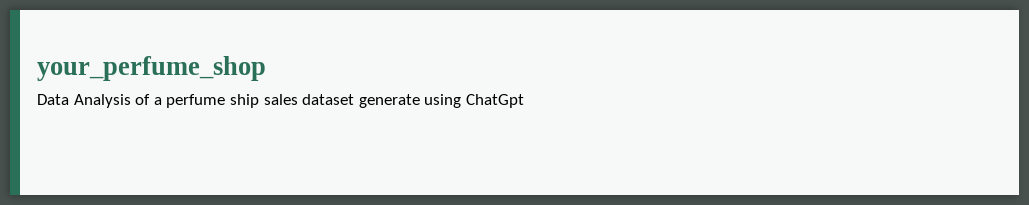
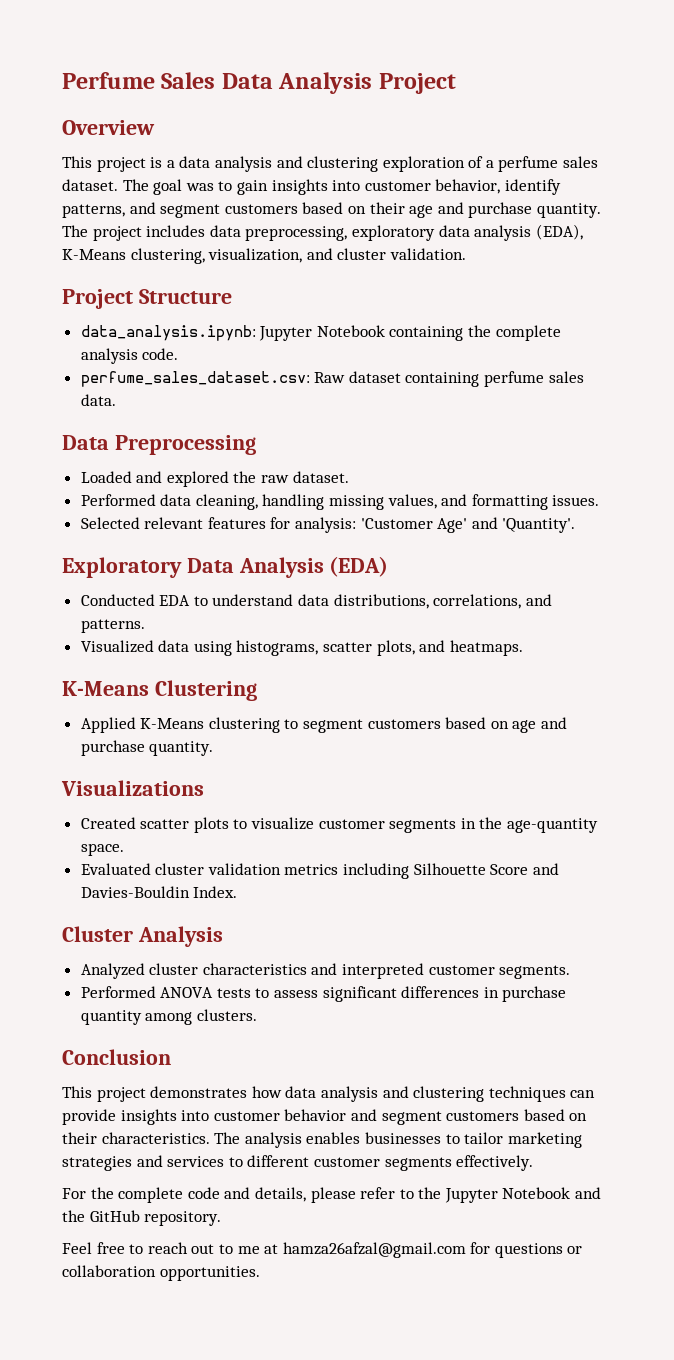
- your_perfume_shop
- Data Analysis of a perfume ship sales dataset generate using ChatGpt
+ Perfume Sales Data Analysis Project
+ Overview
+ This project is a data analysis and clustering exploration of a perfume sales dataset. The goal was to gain insights into customer behavior, identify patterns, and segment customers based on their age and purchase quantity. The project includes data preprocessing, exploratory data analysis (EDA), K-Means clustering, visualization, and cluster validation.
+ Project Structure
+ data_analysis.ipynb: Jupyter Notebook containing the complete analysis code.
+ perfume_sales_dataset.csv: Raw dataset containing perfume sales data.
+ Data Preprocessing
+ Loaded and explored the raw dataset.
+ Performed data cleaning, handling missing values, and formatting issues.
+ Selected relevant features for analysis: 'Customer Age' and 'Quantity'.
+ Exploratory Data Analysis (EDA)
+ Conducted EDA to understand data distributions, correlations, and patterns.
+ Visualized data using histograms, scatter plots, and heatmaps.
+ K-Means Clustering
+ Applied K-Means clustering to segment customers based on age and purchase quantity.
+ Visualizations
+ Created scatter plots to visualize customer segments in the age-quantity space.
+ Evaluated cluster validation metrics including Silhouette Score and Davies-Bouldin Index.
+ Cluster Analysis
+ Analyzed cluster characteristics and interpreted customer segments.
+ Performed ANOVA tests to assess significant differences in purchase quantity among clusters.
+ Conclusion
+ This project demonstrates how data analysis and clustering techniques can provide insights into customer behavior and segment customers based on their characteristics. The analysis enables businesses to tailor marketing strategies and services to different customer segments effectively.
+ For the complete code and details, please refer to the Jupyter Notebook and the GitHub repository.
+ Feel free to reach out to me at hamza26afzal@gmail.com for questions or collaboration opportunities.

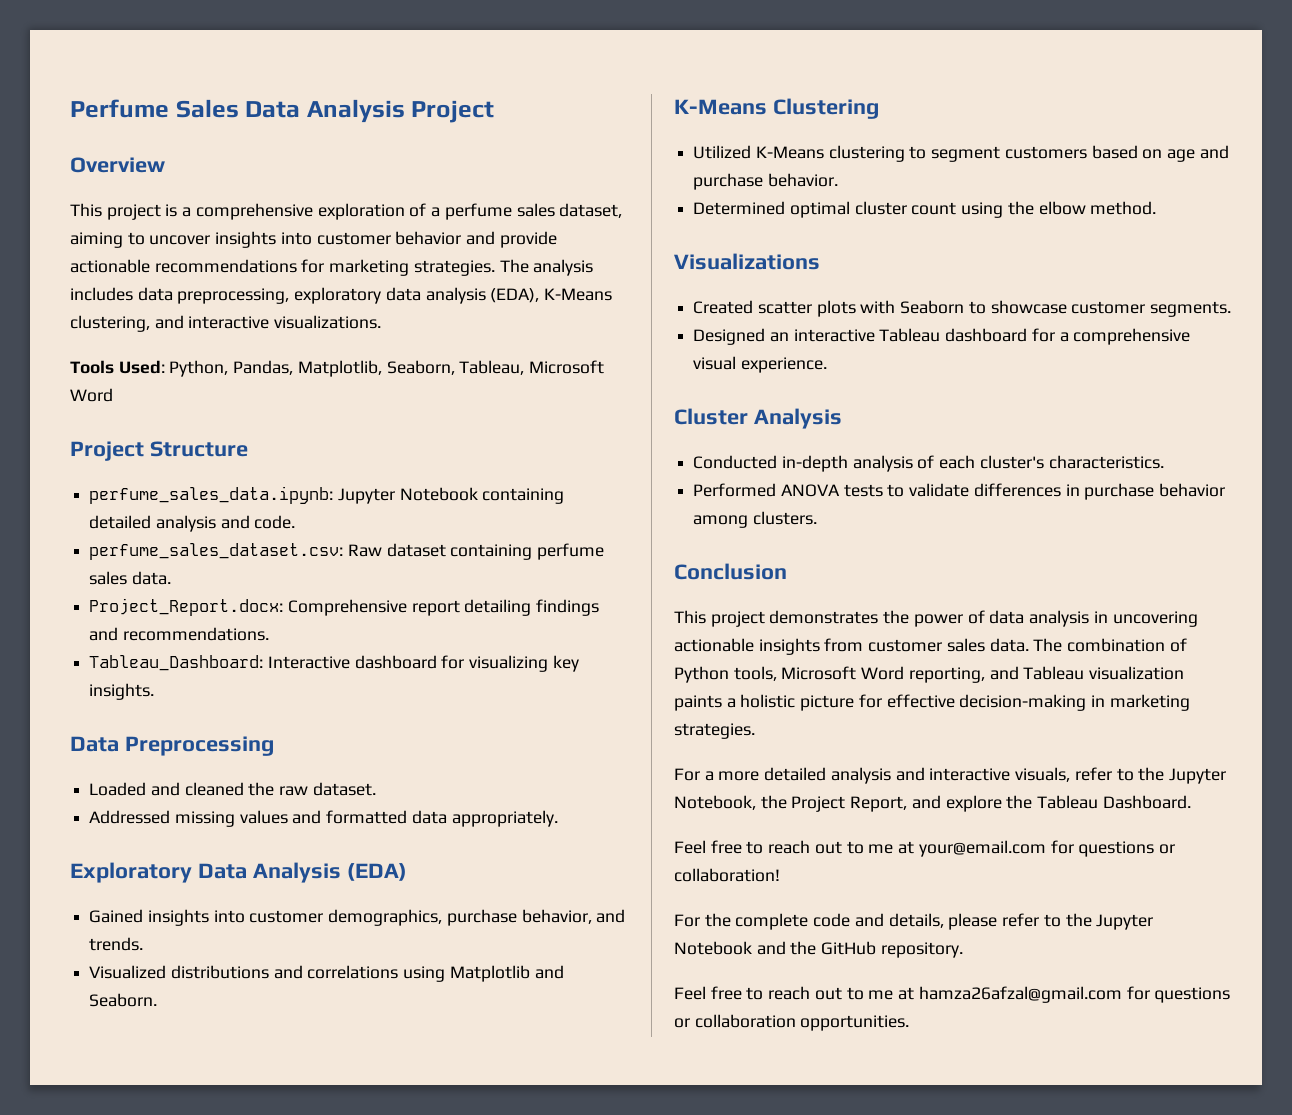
- This project is a data analysis and clustering exploration of a perfume sales dataset. The goal was to gain insights into customer behavior, identify patterns, and segment customers based on their age and purchase quantity. The project includes data preprocessing, exploratory data analysis (EDA), K-Means clustering, visualization, and cluster validation.
+ This project is a comprehensive exploration of a perfume sales dataset, aiming to uncover insights into customer behavior and provide actionable recommendations for marketing strategies. The analysis includes data preprocessing, exploratory data analysis (EDA), K-Means clustering, and interactive visualizations.
+ Tools Used: Python, Pandas, Matplotlib, Seaborn, Tableau, Microsoft Word
- data_analysis.ipynb: Jupyter Notebook containing the complete analysis code.
+ perfume_sales_data.ipynb: Jupyter Notebook containing detailed analysis and code.
+ Project_Report.docx: Comprehensive report detailing findings and recommendations.
+ Tableau_Dashboard: Interactive dashboard for visualizing key insights.
- Loaded and explored the raw dataset.
+ Loaded and cleaned the raw dataset.
- Performed data cleaning, handling missing values, and formatting issues.
- Selected relevant features for analysis: 'Customer Age' and 'Quantity'.
+ Addressed missing values and formatted data appropriately.
  Exploratory Data Analysis (EDA)
- Conducted EDA to understand data distributions, correlations, and patterns.
- Visualized data using histograms, scatter plots, and heatmaps.
+ Gained insights into customer demographics, purchase behavior, and trends.
+ Visualized distributions and correlations using Matplotlib and Seaborn.
- Applied K-Means clustering to segment customers based on age and purchase quantity.
+ Utilized K-Means clustering to segment customers based on age and purchase behavior.
+ Determined optimal cluster count using the elbow method.
  Visualizations
- Created scatter plots to visualize customer segments in the age-quantity space.
- Evaluated cluster validation metrics including Silhouette Score and Davies-Bouldin Index.
+ Created scatter plots with Seaborn to showcase customer segments.
+ Designed an interactive Tableau dashboard for a comprehensive visual experience.
  Cluster Analysis
- Analyzed cluster characteristics and interpreted customer segments.
+ Conducted in-depth analysis of each cluster's characteristics.
- Performed ANOVA tests to assess significant differences in purchase quantity among clusters.
+ Performed ANOVA tests to validate differences in purchase behavior among clusters.
- This project demonstrates how data analysis and clustering techniques can provide insights into customer behavior and segment customers based on their characteristics. The analysis enables businesses to tailor marketing strategies and services to different customer segments effectively.
+ This project demonstrates the power of data analysis in uncovering actionable insights from customer sales data. The combination of Python tools, Microsoft Word reporting, and Tableau visualization paints a holistic picture for effective decision-making in marketing strategies.
+ For a more detailed analysis and interactive visuals, refer to the Jupyter Notebook, the Project Report, and explore the Tableau Dashboard.
+ Feel free to reach out to me at your@email.com for questions or collaboration!

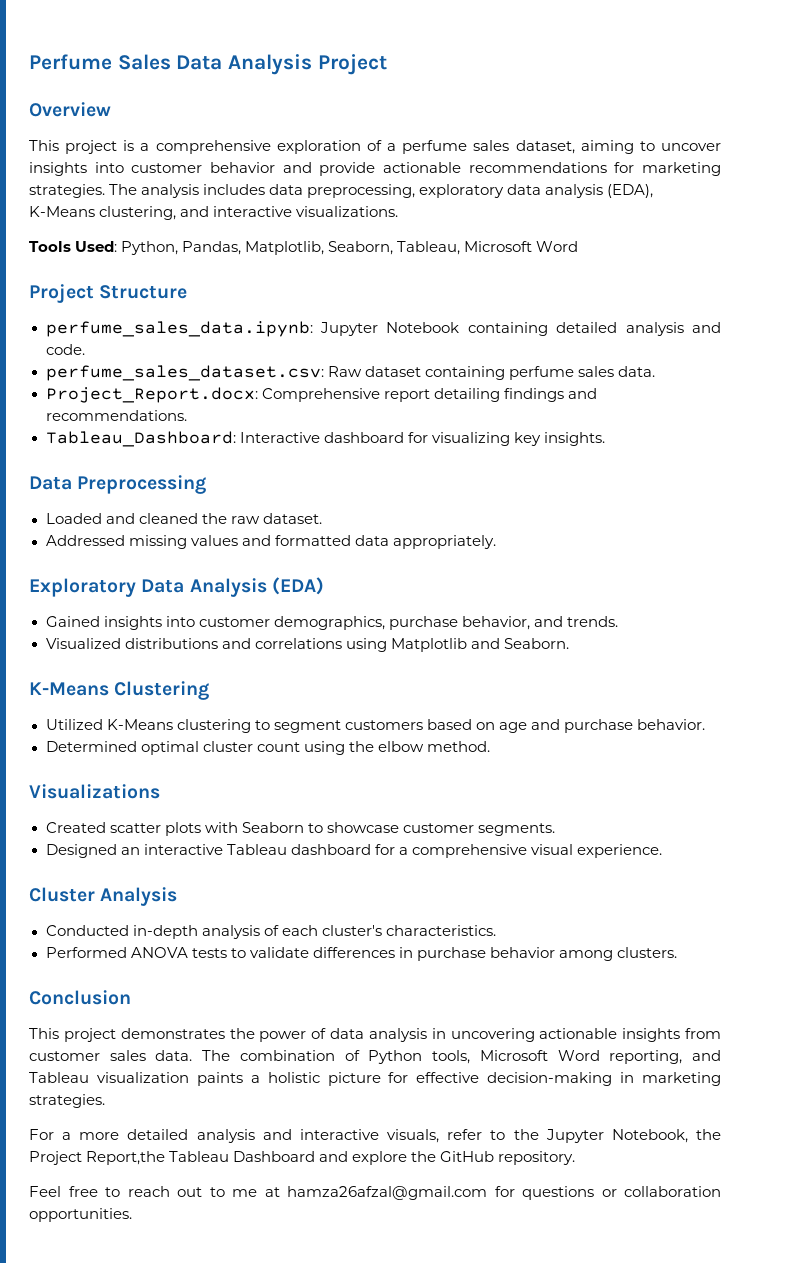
- For a more detailed analysis and interactive visuals, refer to the Jupyter Notebook, the Project Report, and explore the Tableau Dashboard.
- Feel free to reach out to me at your@email.com for questions or collaboration!
- For the complete code and details, please refer to the Jupyter Notebook and the GitHub repository.
+ For a more detailed analysis and interactive visuals, refer to the Jupyter Notebook, the Project Report,the Tableau Dashboard and explore the GitHub repository.

